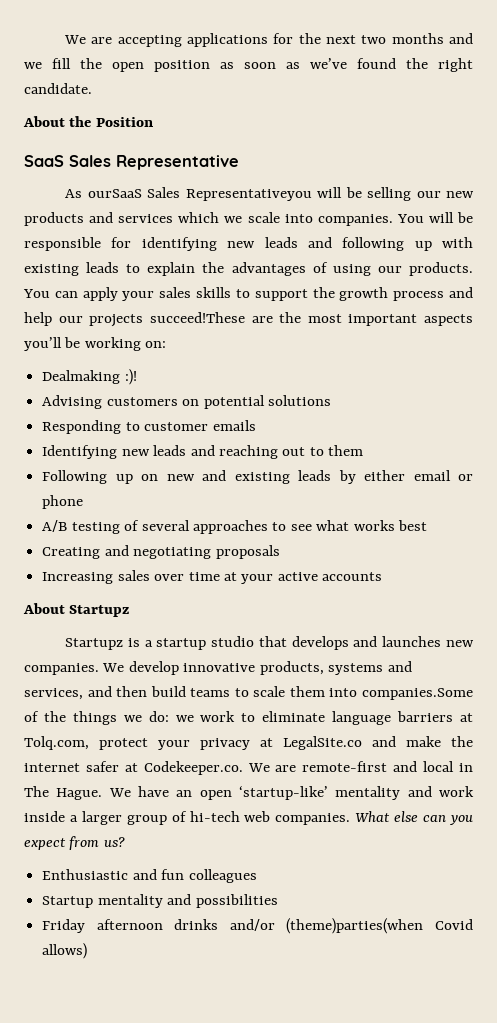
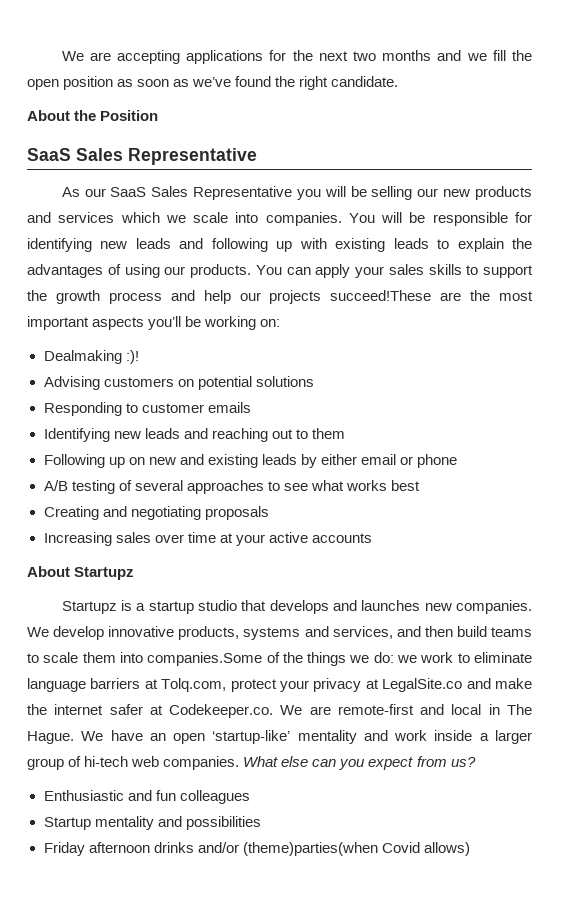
- As ourSaaS Sales Representativeyou will be selling our new products and services which we scale into companies.
+ As our SaaS Sales Representative you will be selling our new products and services which we scale into companies.

